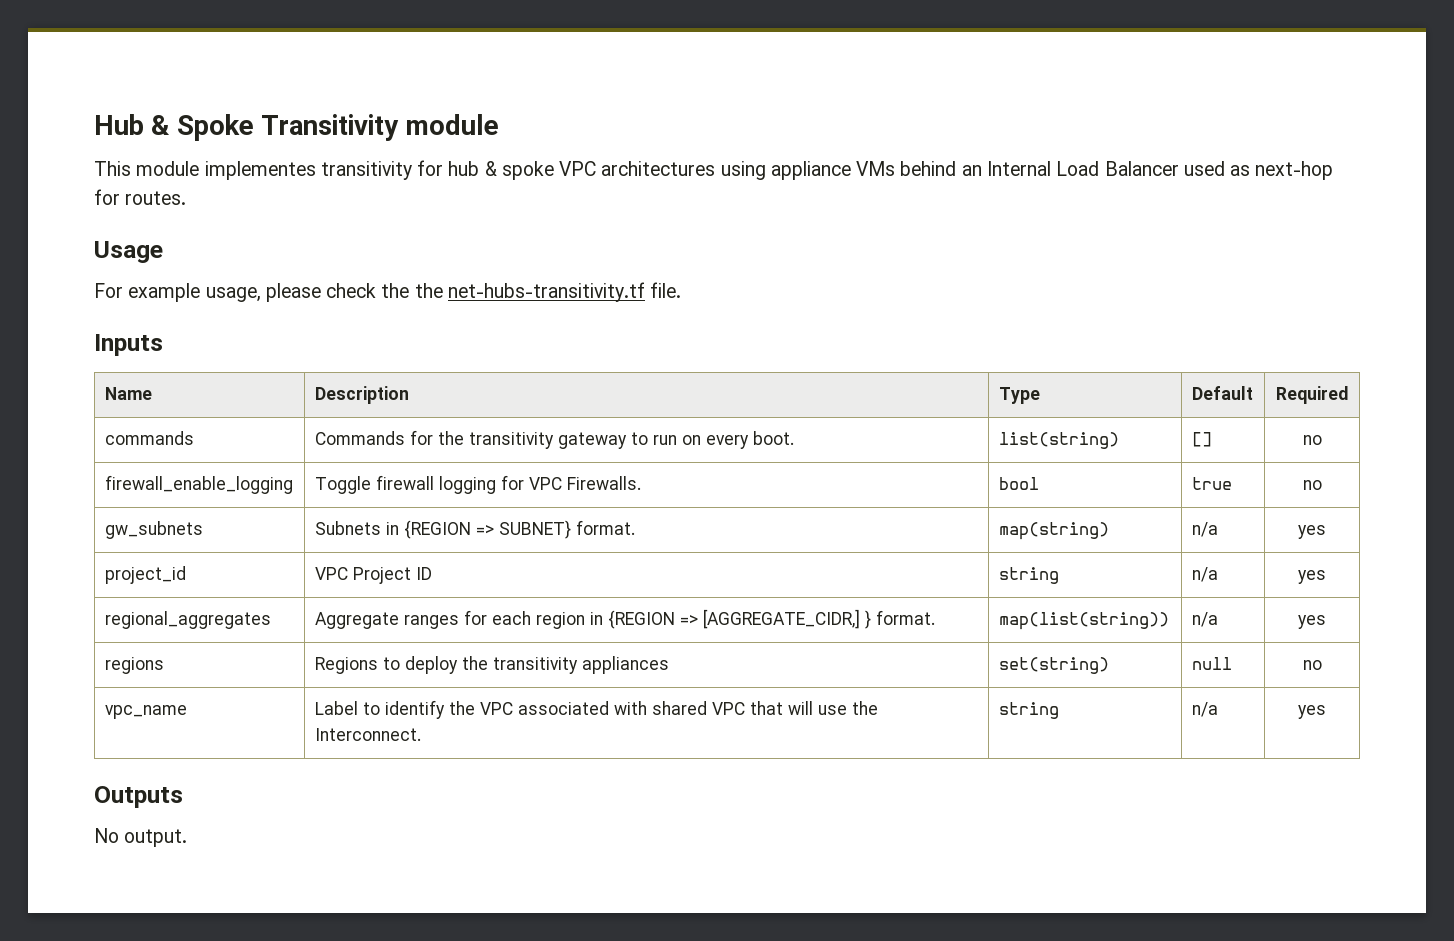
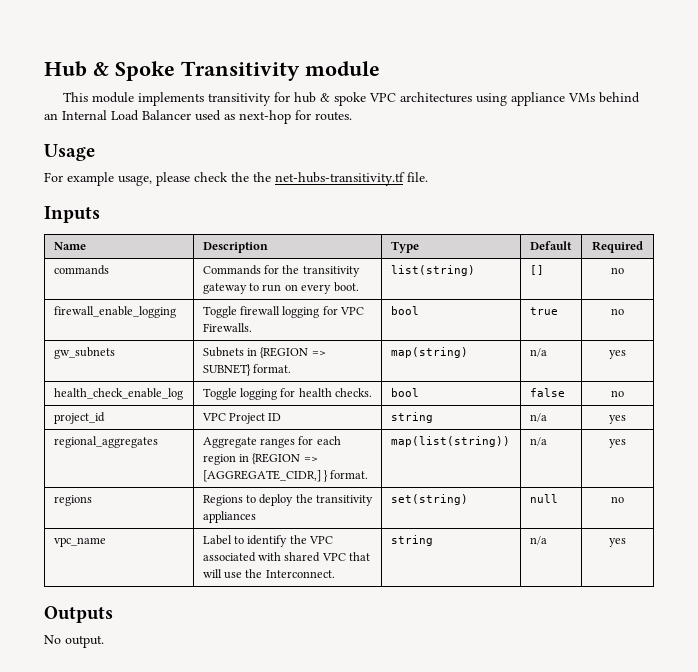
- This module implementes transitivity for hub & spoke VPC architectures using appliance VMs behind an Internal Load Balancer used as next-hop for routes.
+ This module implements transitivity for hub & spoke VPC architectures using appliance VMs behind an Internal Load Balancer used as next-hop for routes.
+ health_check_enable_log | Toggle logging for health checks. | bool | false | no

